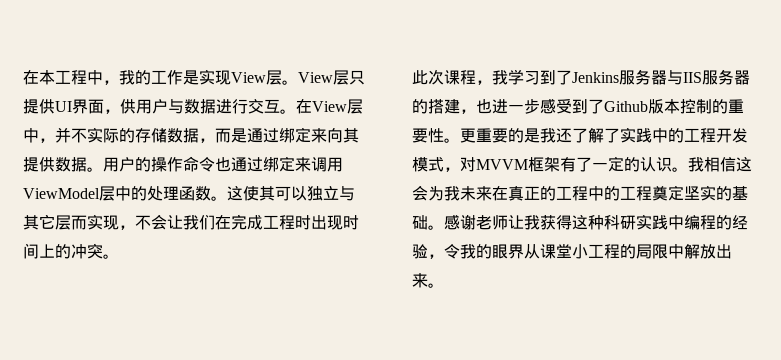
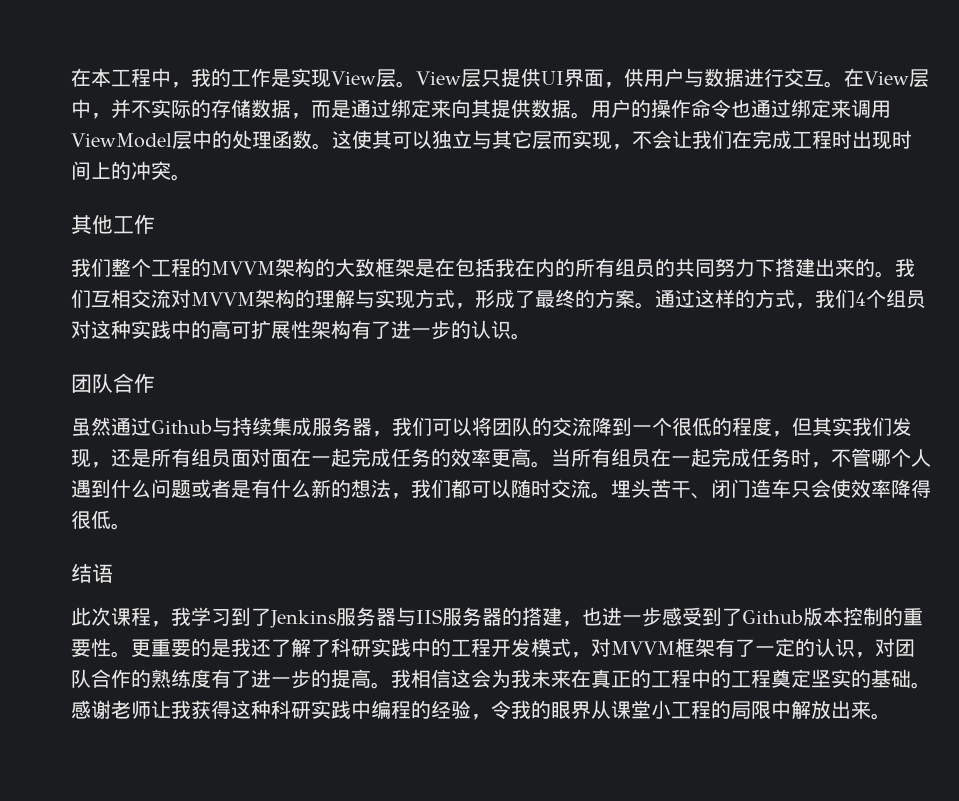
+ 其他工作
+ 我们整个工程的MVVM架构的大致框架是在包括我在内的所有组员的共同努力下搭建出来的。我们互相交流对MVVM架构的理解与实现方式，形成了最终的方案。通过这样的方式，我们4个组员对这种实践中的高可扩展性架构有了进一步的认识。
+ 团队合作
+ 虽然通过Github与持续集成服务器，我们可以将团队的交流降到一个很低的程度，但其实我们发现，还是所有组员面对面在一起完成任务的效率更高。当所有组员在一起完成任务时，不管哪个人遇到什么问题或者是有什么新的想法，我们都可以随时交流。埋头苦干、闭门造车只会使效率降得很低。
+ 结语
- 更重要的是我还了解了实践中的工程开发模式，对MVVM框架有了一定的认识。
+ 更重要的是我还了解了科研实践中的工程开发模式，对MVVM框架有了一定的认识，对团队合作的熟练度有了进一步的提高。

